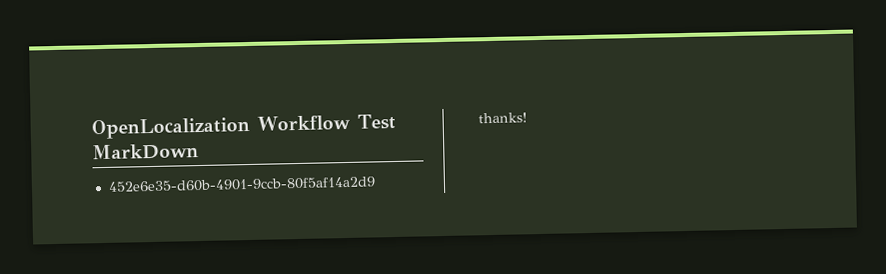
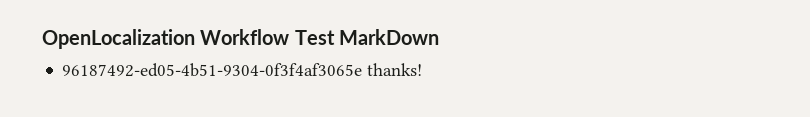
- 452e6e35-d60b-4901-9ccb-80f5af14a2d9 thanks!
+ 96187492-ed05-4b51-9304-0f3f4af3065e thanks!

